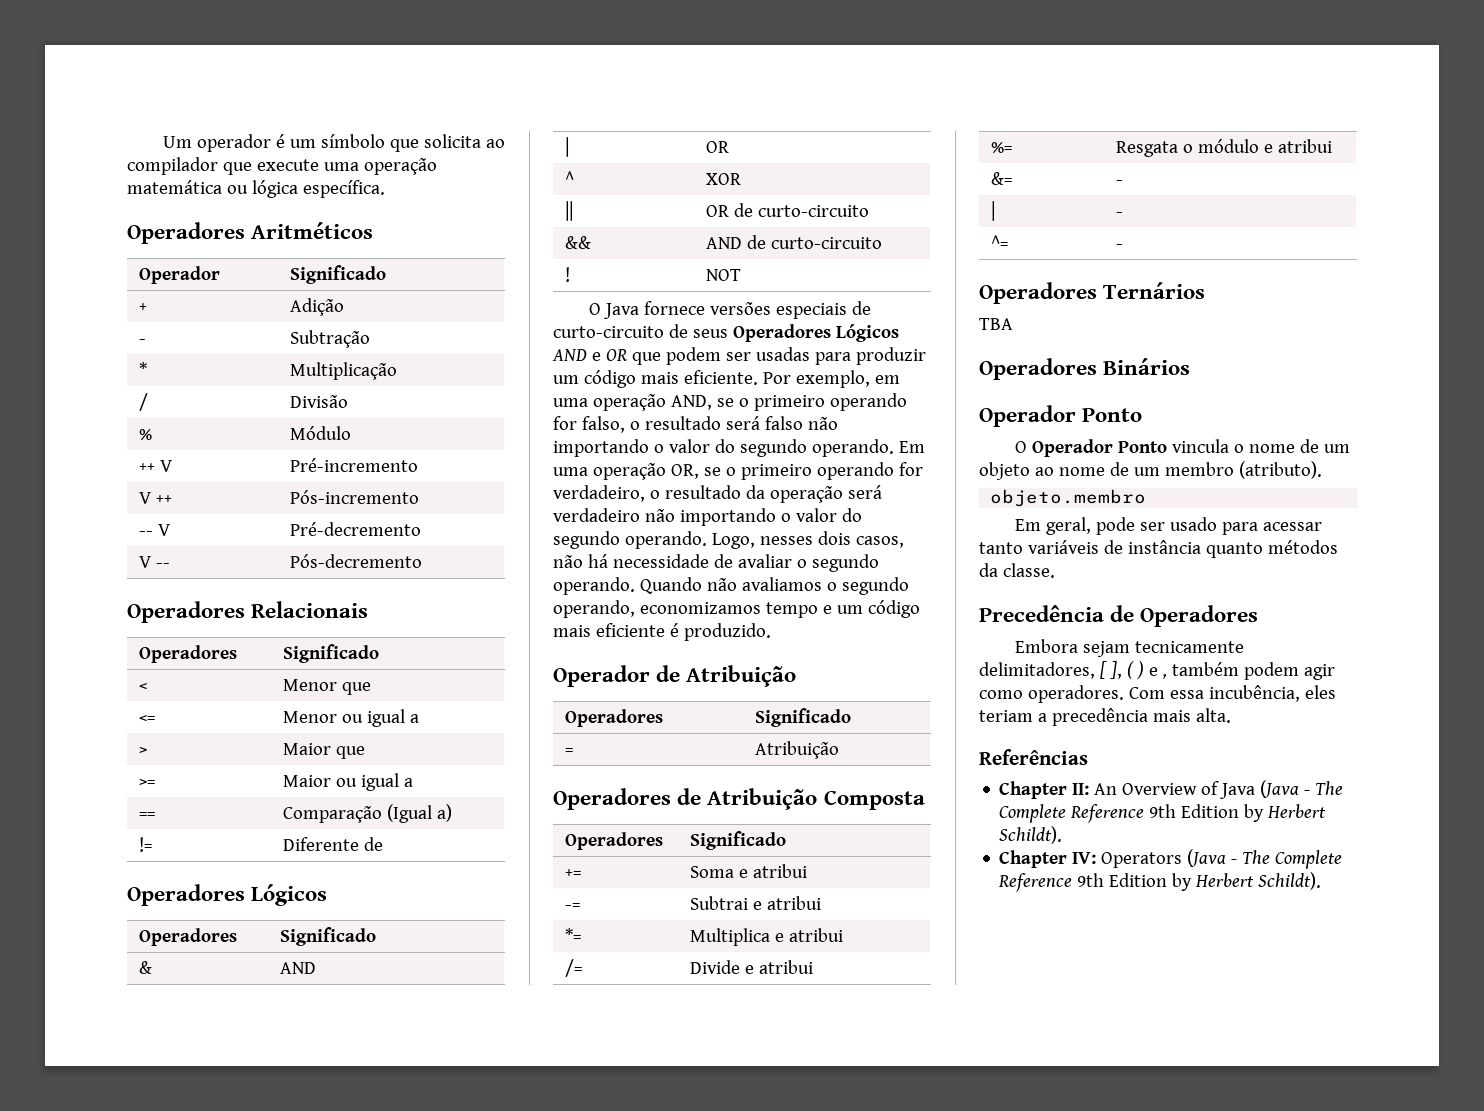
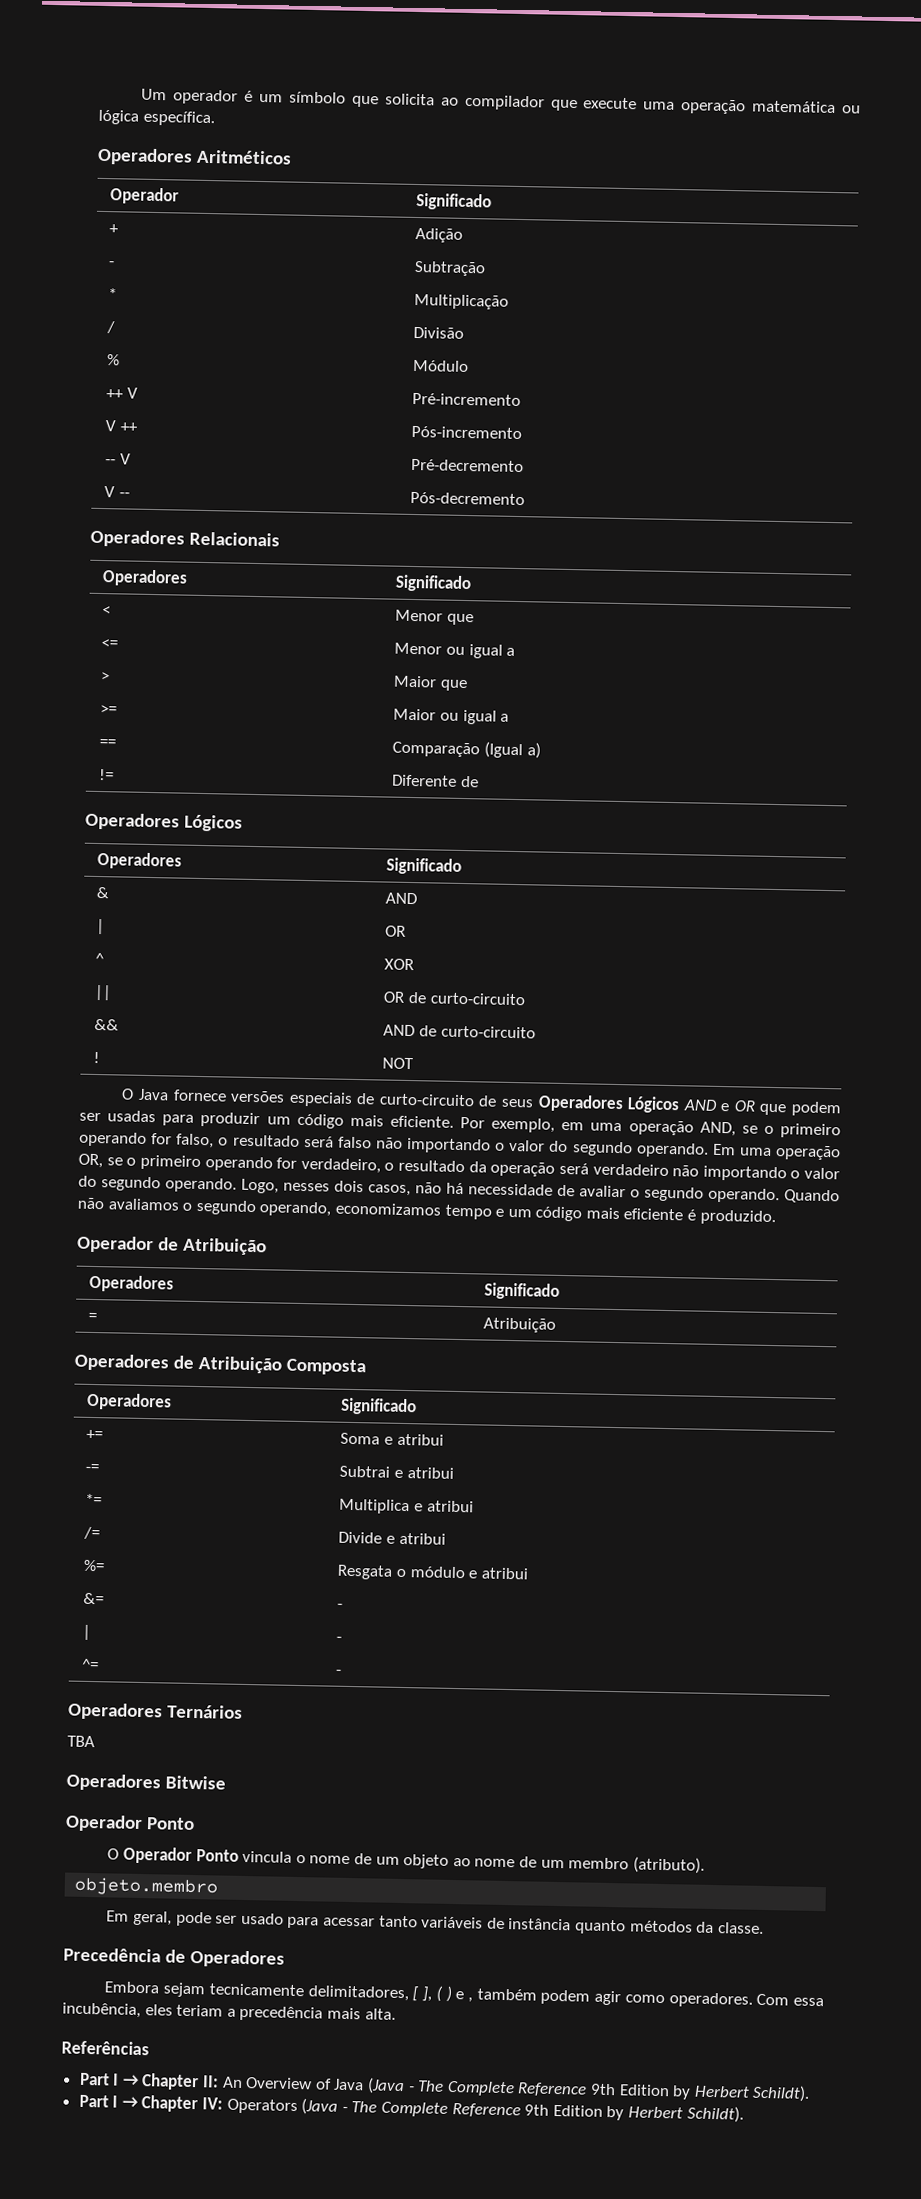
- Operadores Binários
+ Operadores Bitwise
- Chapter II: An Overview of Java (Java - The Complete Reference 9th Edition by Herbert Schildt).
+ Part I → Chapter II: An Overview of Java (Java - The Complete Reference 9th Edition by Herbert Schildt).
- Chapter IV: Operators (Java - The Complete Reference 9th Edition by Herbert Schildt).
+ Part I → Chapter IV: Operators (Java - The Complete Reference 9th Edition by Herbert Schildt).

